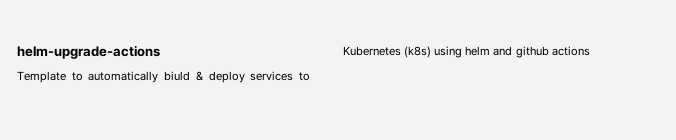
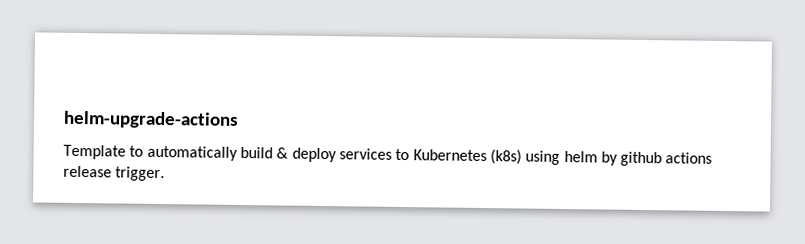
- Template to automatically biuld & deploy services to Kubernetes (k8s) using helm and github actions
+ Template to automatically build & deploy services to Kubernetes (k8s) using helm by github actions release trigger.

